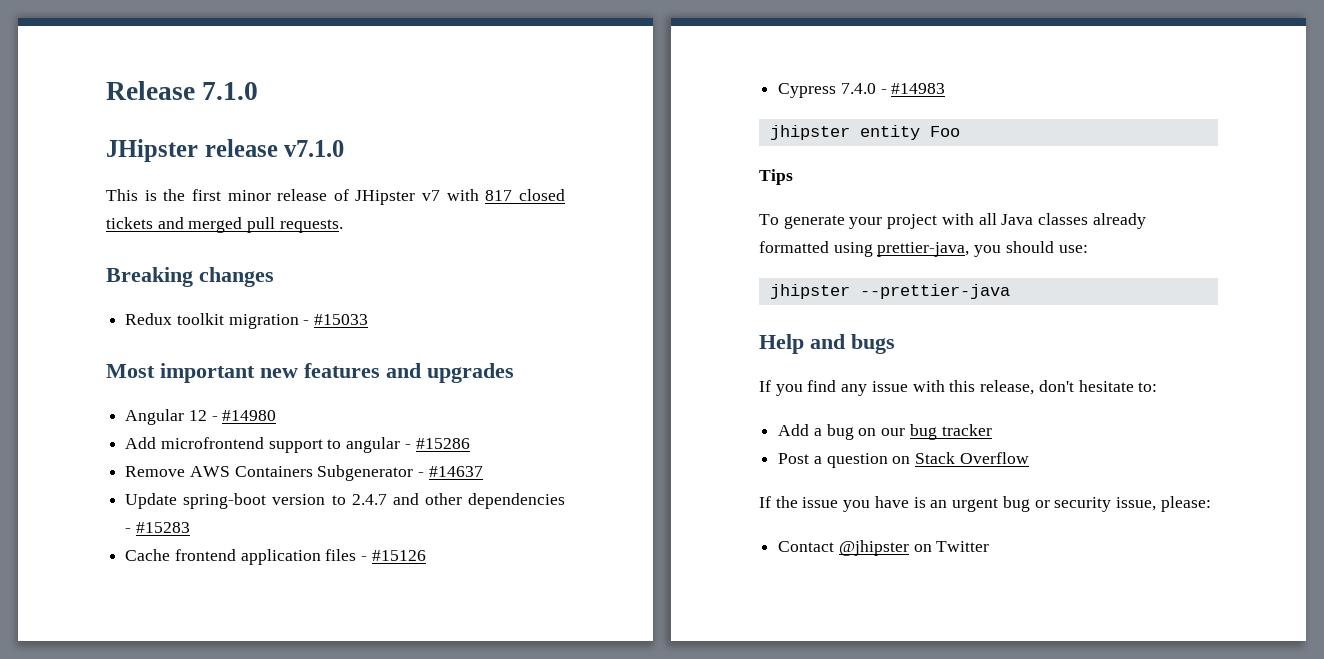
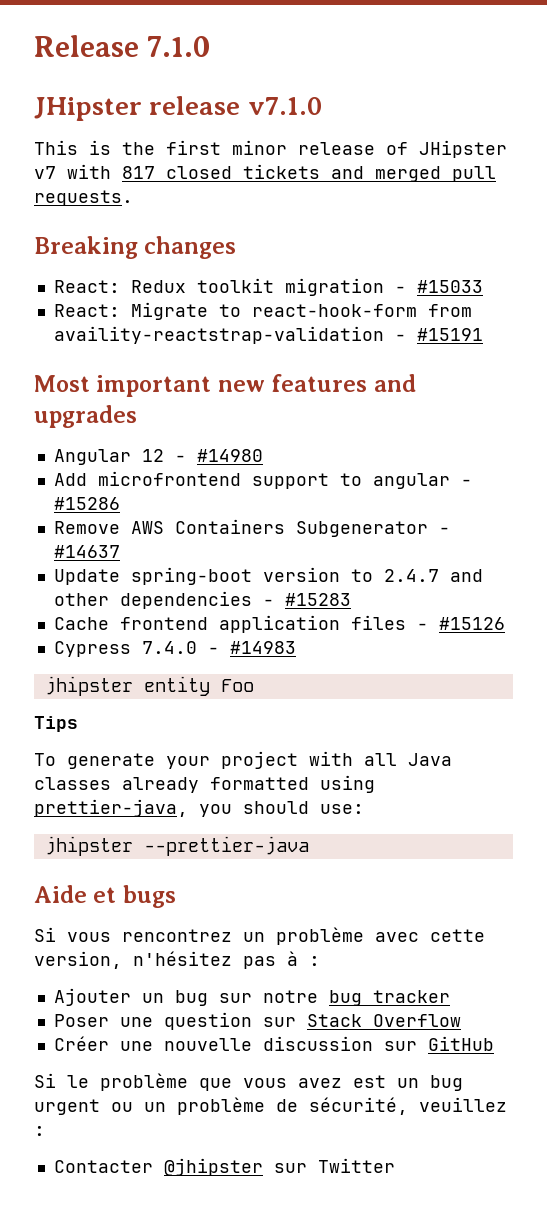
- Redux toolkit migration - #15033
+ React: Redux toolkit migration - #15033
+ React: Migrate to react-hook-form from availity-reactstrap-validation - #15191
- Help and bugs
+ Aide et bugs
- If you find any issue with this release, don't hesitate to:
- Add a bug on our bug tracker
- Post a question on Stack Overflow
- If the issue you have is an urgent bug or security issue, please:
- Contact @jhipster on Twitter
+ Si vous rencontrez un problème avec cette version, n'hésitez pas à :
+ Ajouter un bug sur notre bug tracker
+ Poser une question sur Stack Overflow
+ Créer une nouvelle discussion sur GitHub
+ Si le problème que vous avez est un bug urgent ou un problème de sécurité, veuillez :
+ Contacter @jhipster sur Twitter

